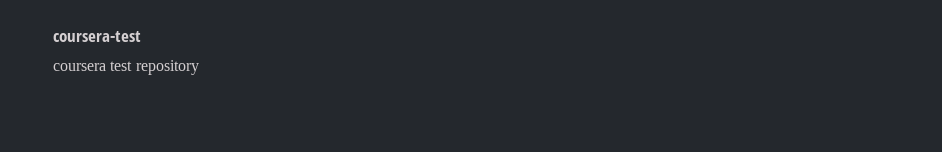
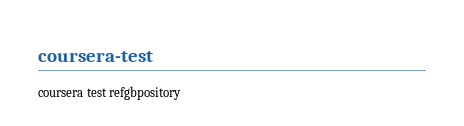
- coursera test repository
+ coursera test refgbpository

